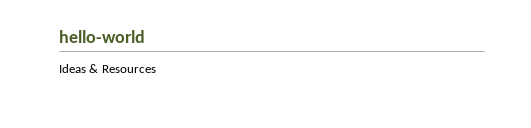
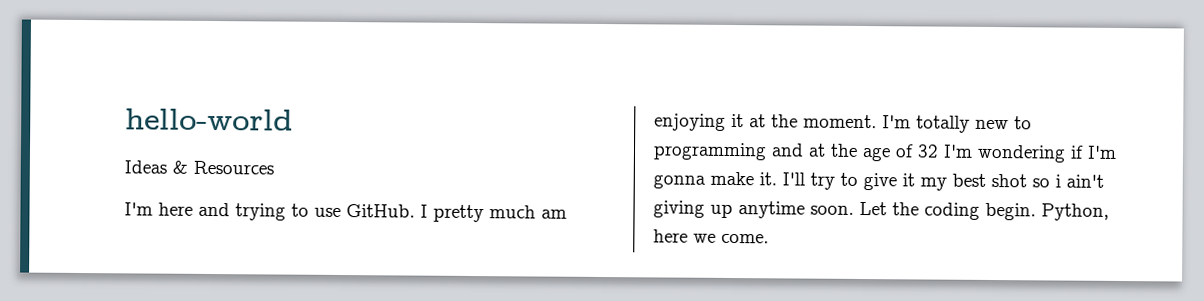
+ I'm here and trying to use GitHub. I pretty much am enjoying it at the moment. I'm totally new to programming and at the age of 32 I'm wondering if I'm gonna make it. I'll try to give it my best shot so i ain't giving up anytime soon. Let the coding begin. Python, here we come.

